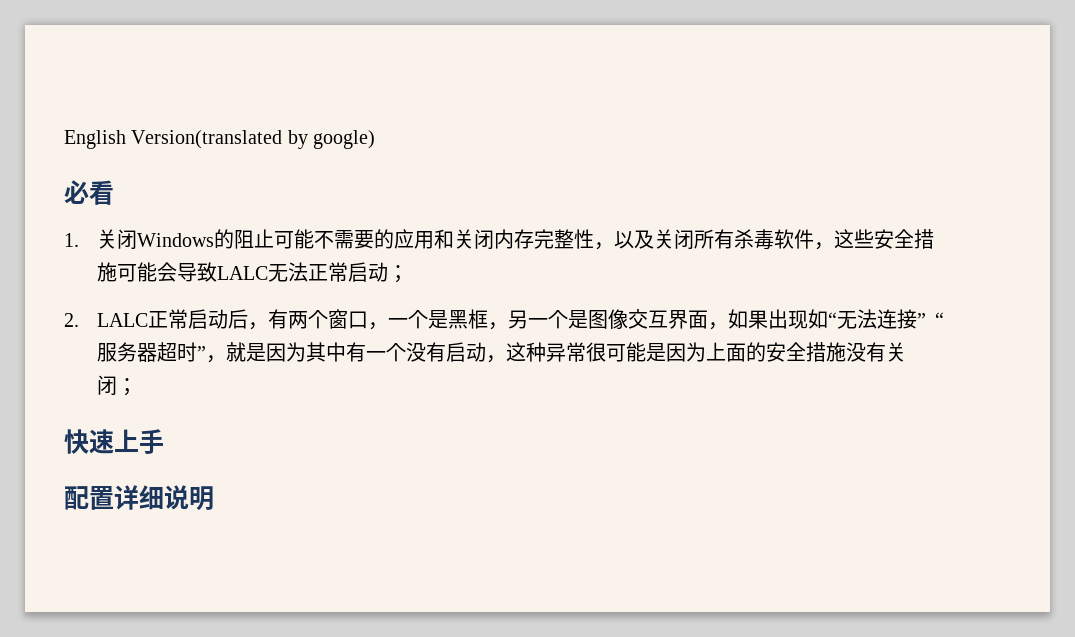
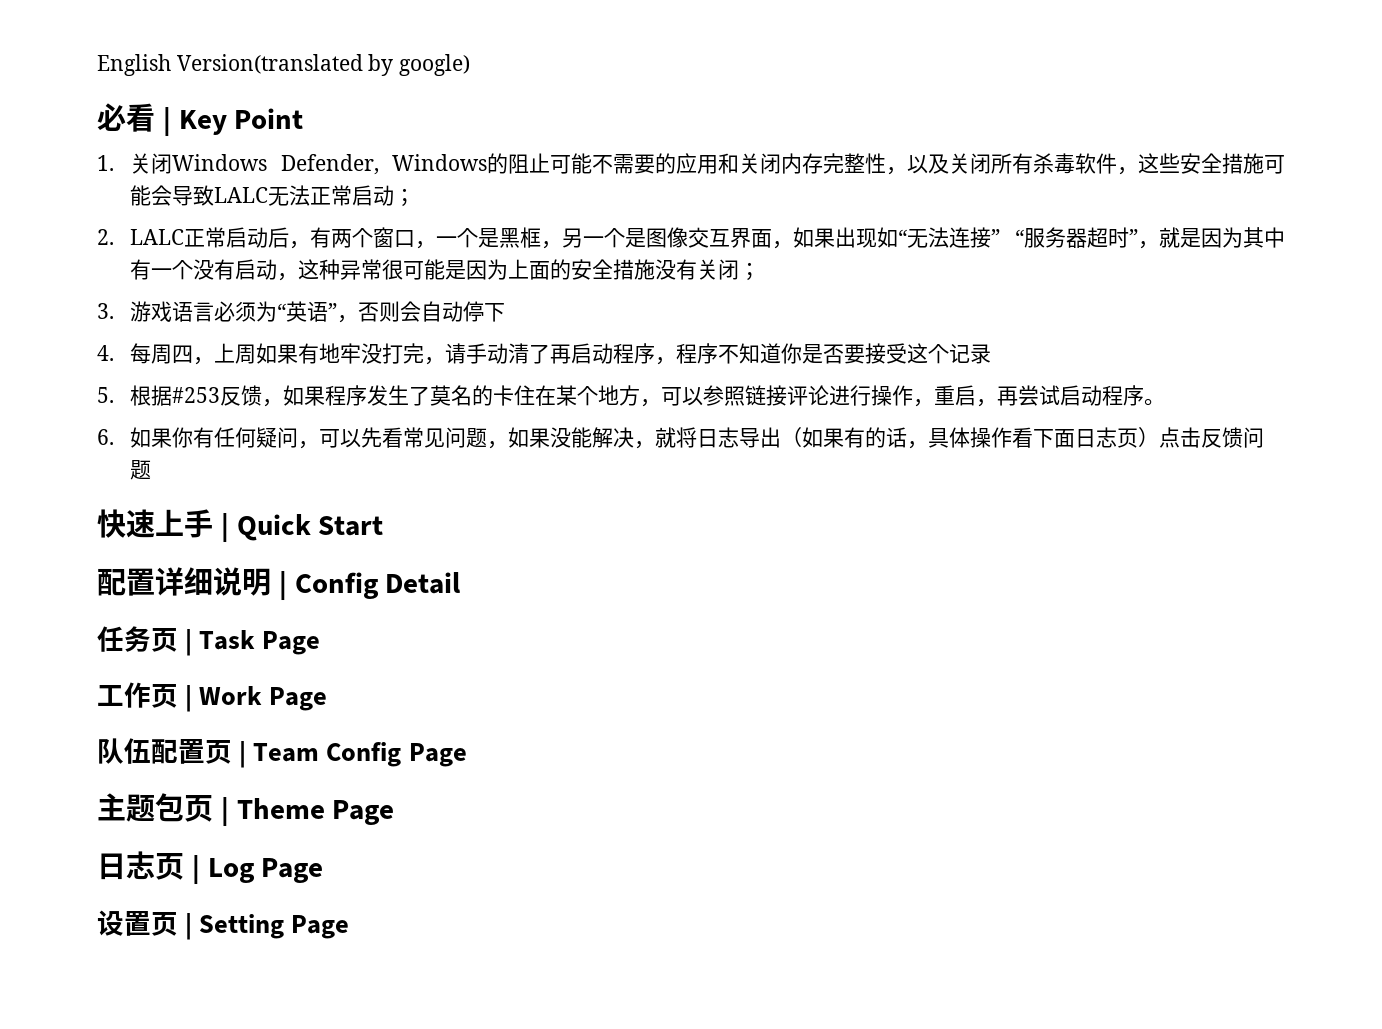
- 必看
+ 必看 | Key Point
- 1.关闭Windows的阻止可能不需要的应用和关闭内存完整性，以及关闭所有杀毒软件，这些安全措施可能会导致LALC无法正常启动；
+ 1.关闭Windows Defender, Windows的阻止可能不需要的应用和关闭内存完整性，以及关闭所有杀毒软件，这些安全措施可能会导致LALC无法正常启动；
+ 3.游戏语言必须为“英语”，否则会自动停下
+ 4.每周四，上周如果有地牢没打完，请手动清了再启动程序，程序不知道你是否要接受这个记录
+ 5.根据#253反馈，如果程序发生了莫名的卡住在某个地方，可以参照链接评论进行操作，重启，再尝试启动程序。
+ 6.如果你有任何疑问，可以先看常见问题，如果没能解决，就将日志导出（如果有的话，具体操作看下面日志页）点击反馈问题
- 快速上手
+ 快速上手 | Quick Start
- 配置详细说明
+ 配置详细说明 | Config Detail
+ 任务页 | Task Page
+ 工作页 | Work Page
+ 队伍配置页 | Team Config Page
+ 主题包页 | Theme Page
+ 日志页 | Log Page
+ 设置页 | Setting Page

